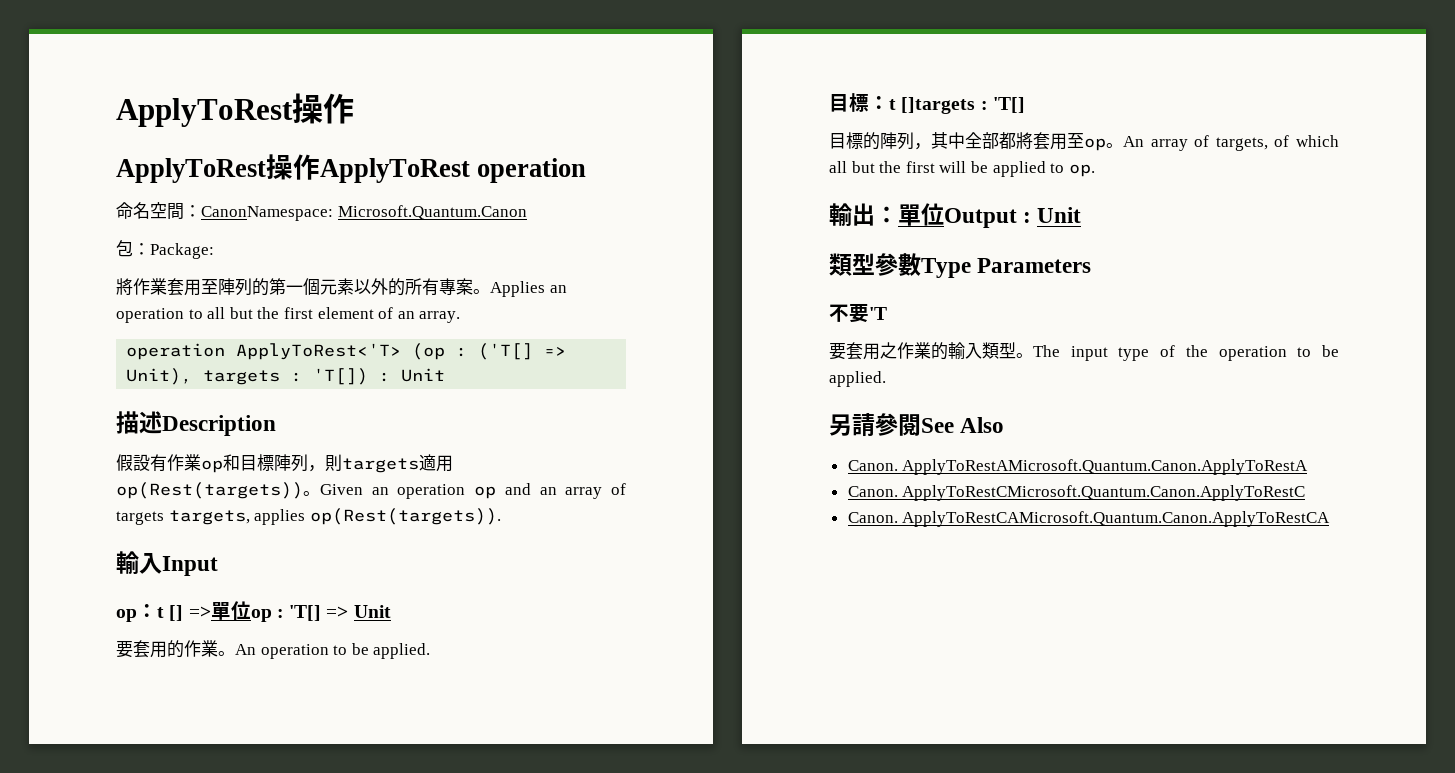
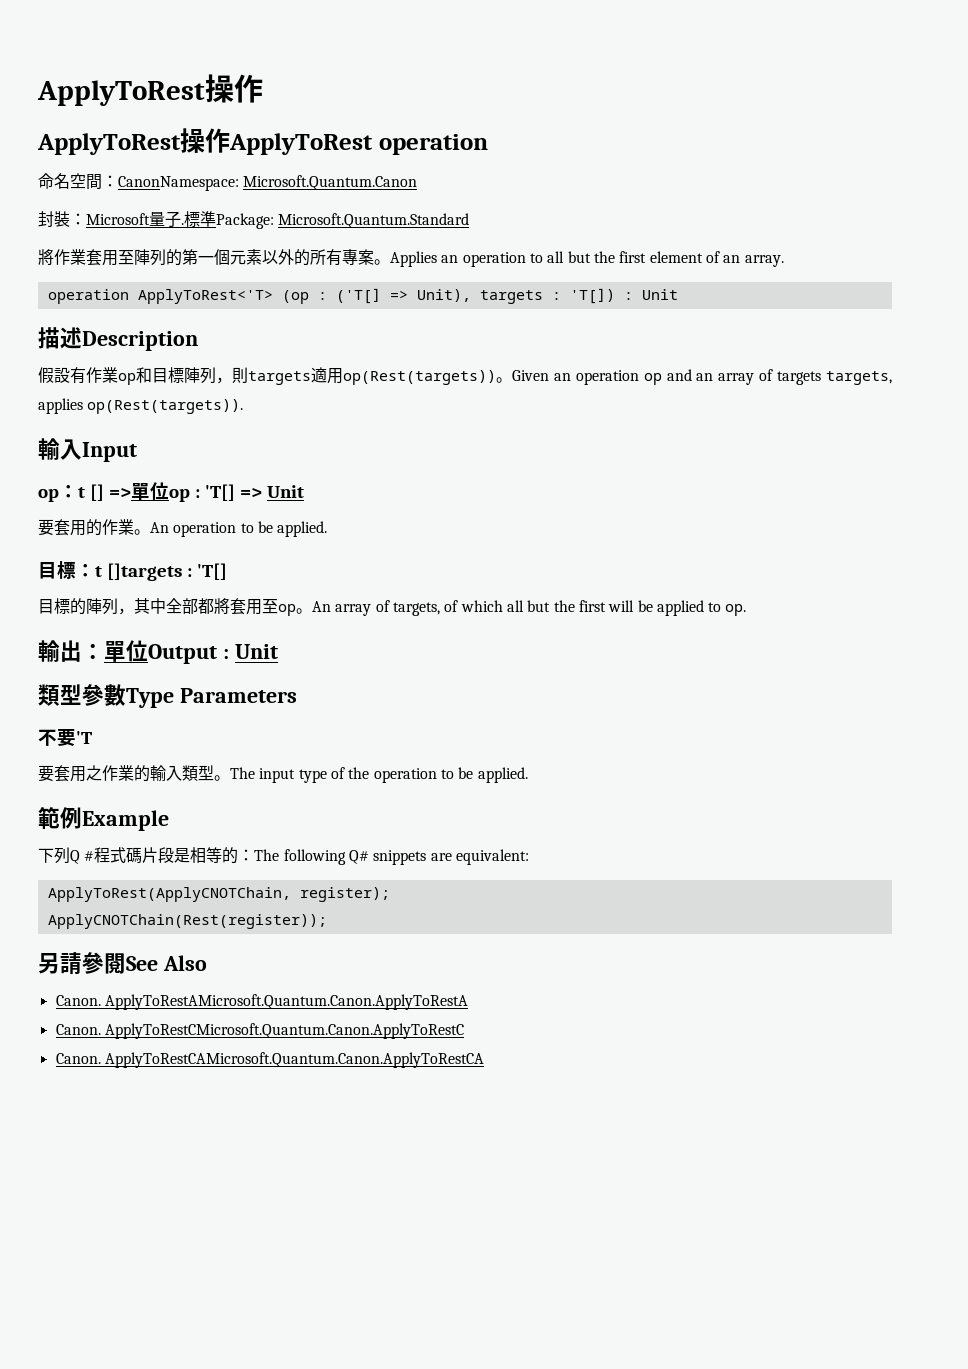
- 包：Package:
+ 封裝：Microsoft量子.標準Package: Microsoft.Quantum.Standard
+ 範例Example
+ 下列Q #程式碼片段是相等的：The following Q# snippets are equivalent:
+ ApplyToRest(ApplyCNOTChain, register);
+ ApplyCNOTChain(Rest(register));

